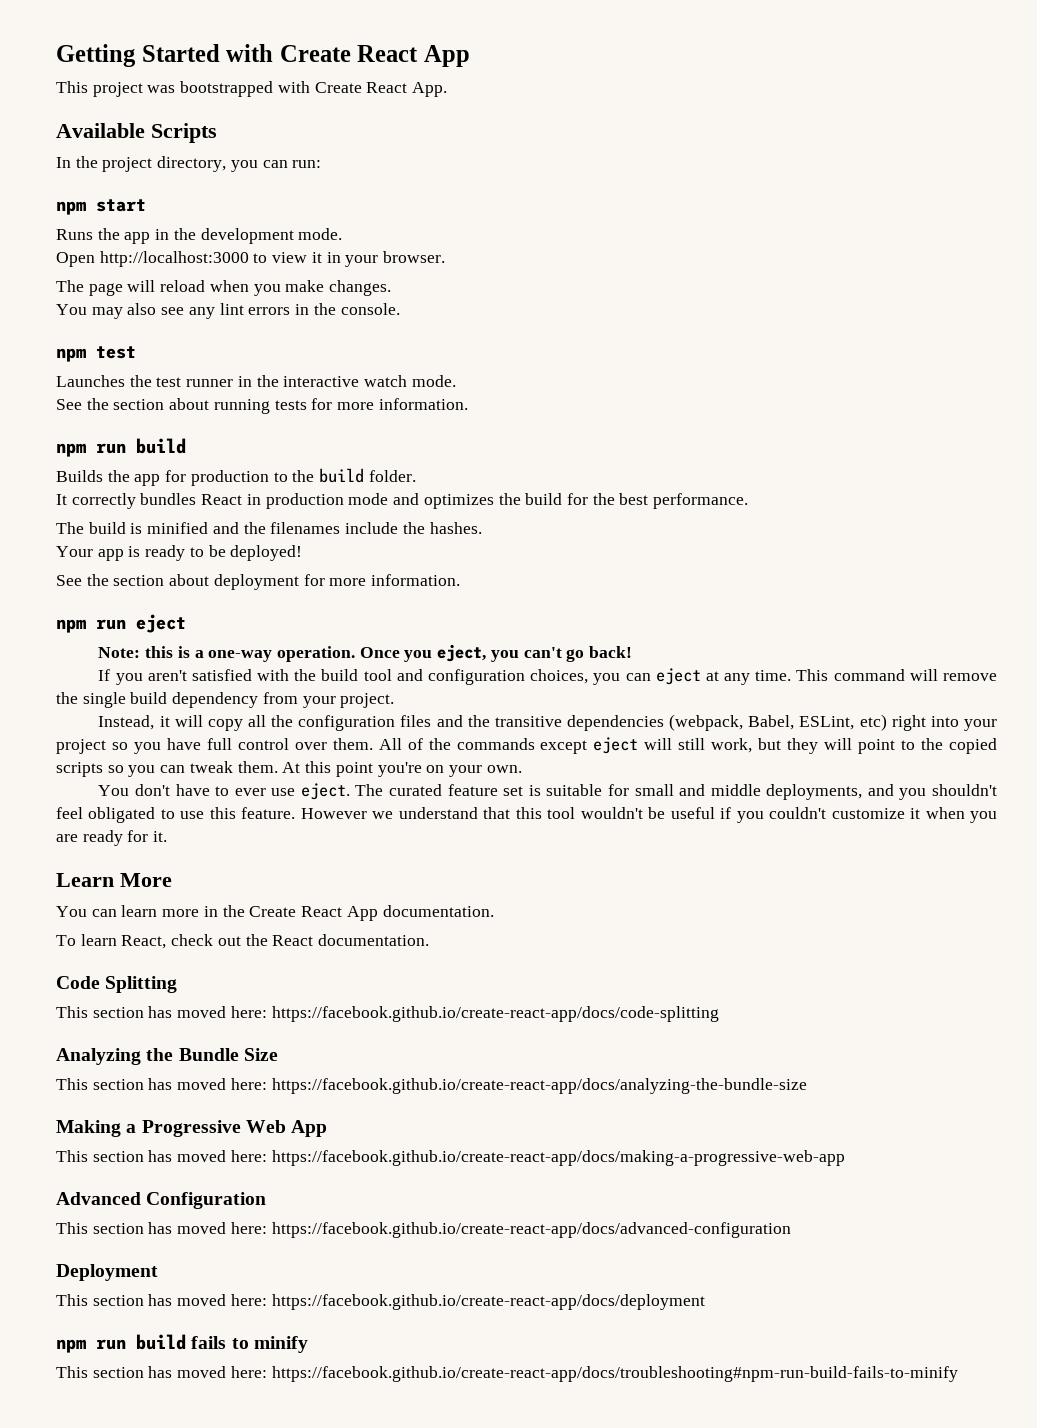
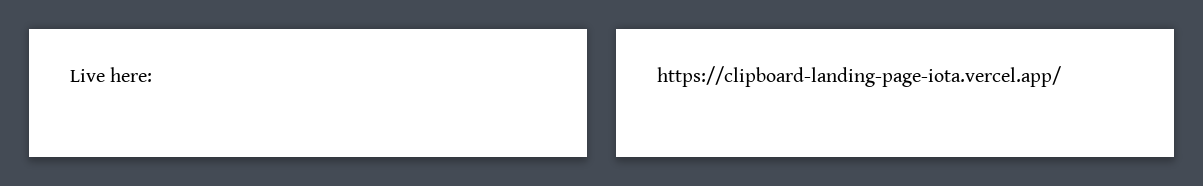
- Getting Started with Create React App
- This project was bootstrapped with Create React App.
- Available Scripts
- In the project directory, you can run:
- npm start
- Runs the app in the development mode.
- Open http://localhost:3000 to view it in your browser.
- The page will reload when you make changes.
- You may also see any lint errors in the console.
- npm test
- Launches the test runner in the interactive watch mode.
- See the section about running tests for more information.
- npm run build
- Builds the app for production to the build folder.
- It correctly bundles React in production mode and optimizes the build for the best performance.
- The build is minified and the filenames include the hashes.
- Your app is ready to be deployed!
- See the section about deployment for more information.
- npm run eject
- Note: this is a one-way operation. Once you eject, you can't go back!
- If you aren't satisfied with the build tool and configuration choices, you can eject at any time. This command will remove the single build dependency from your project.
- Instead, it will copy all the configuration files and the transitive dependencies (webpack, Babel, ESLint, etc) right into your project so you have full control over them. All of the commands except eject will still work, but they will point to the copied scripts so you can tweak them. At this point you're on your own.
- You don't have to ever use eject. The curated feature set is suitable for small and middle deployments, and you shouldn't feel obligated to use this feature. However we understand that this tool wouldn't be useful if you couldn't customize it when you are ready for it.
- Learn More
- You can learn more in the Create React App documentation.
- To learn React, check out the React documentation.
- Code Splitting
- This section has moved here: https://facebook.github.io/create-react-app/docs/code-splitting
- Analyzing the Bundle Size
- This section has moved here: https://facebook.github.io/create-react-app/docs/analyzing-the-bundle-size
- Making a Progressive Web App
- This section has moved here: https://facebook.github.io/create-react-app/docs/making-a-progressive-web-app
- Advanced Configuration
- This section has moved here: https://facebook.github.io/create-react-app/docs/advanced-configuration
- Deployment
- This section has moved here: https://facebook.github.io/create-react-app/docs/deployment
- npm run build fails to minify
- This section has moved here: https://facebook.github.io/create-react-app/docs/troubleshooting#npm-run-build-fails-to-minify
+ Live here: https://clipboard-landing-page-iota.vercel.app/

